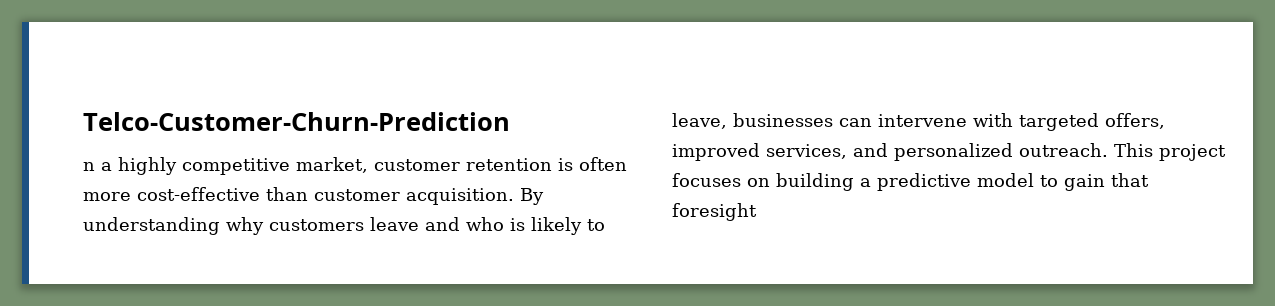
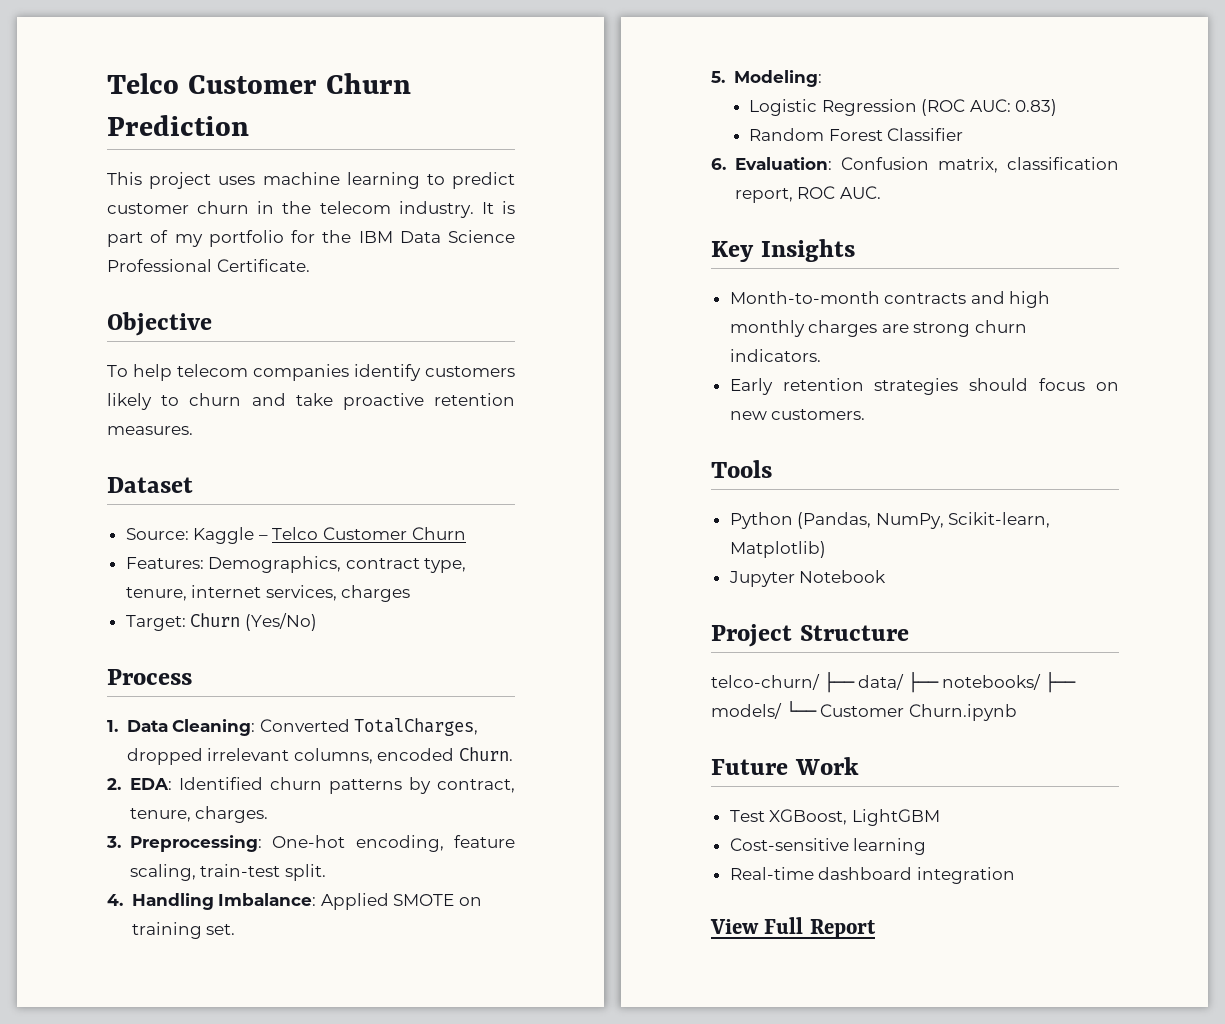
- Telco-Customer-Churn-Prediction
- n a highly competitive market, customer retention is often more cost-effective than customer acquisition. By understanding why customers leave and who is likely to leave, businesses can intervene with targeted offers, improved services, and personalized outreach. This project focuses on building a predictive model to gain that foresight
+ Telco Customer Churn Prediction
+ This project uses machine learning to predict customer churn in the telecom industry. It is part of my portfolio for the IBM Data Science Professional Certificate.
+ Objective
+ To help telecom companies identify customers likely to churn and take proactive retention measures.
+ Dataset
+ Source: Kaggle – Telco Customer Churn
+ Features: Demographics, contract type, tenure, internet services, charges
+ Target: Churn (Yes/No)
+ Process
+ 1. Data Cleaning: Converted TotalCharges, dropped irrelevant columns, encoded Churn.
+ 2. EDA: Identified churn patterns by contract, tenure, charges.
+ 3. Preprocessing: One-hot encoding, feature scaling, train-test split.
+ 4. Handling Imbalance: Applied SMOTE on training set.
+ 5. Modeling:
+ Logistic Regression (ROC AUC: 0.83)
+ Random Forest Classifier
+ 6. Evaluation: Confusion matrix, classification report, ROC AUC.
+ Key Insights
+ Month-to-month contracts and high monthly charges are strong churn indicators.
+ Early retention strategies should focus on new customers.
+ Tools
+ Python (Pandas, NumPy, Scikit-learn, Matplotlib)
+ Jupyter Notebook
+ Project Structure
+ telco-churn/ ├── data/ ├── notebooks/ ├── models/ └── Customer Churn.ipynb
+ Future Work
+ Test XGBoost, LightGBM
+ Cost-sensitive learning
+ Real-time dashboard integration
+ View Full Report

